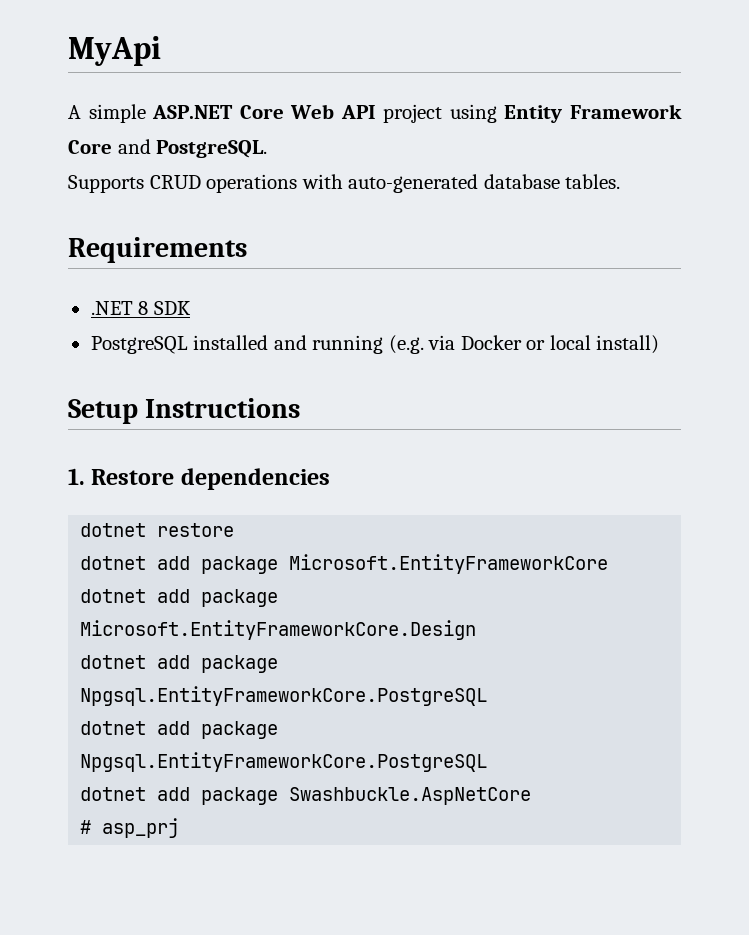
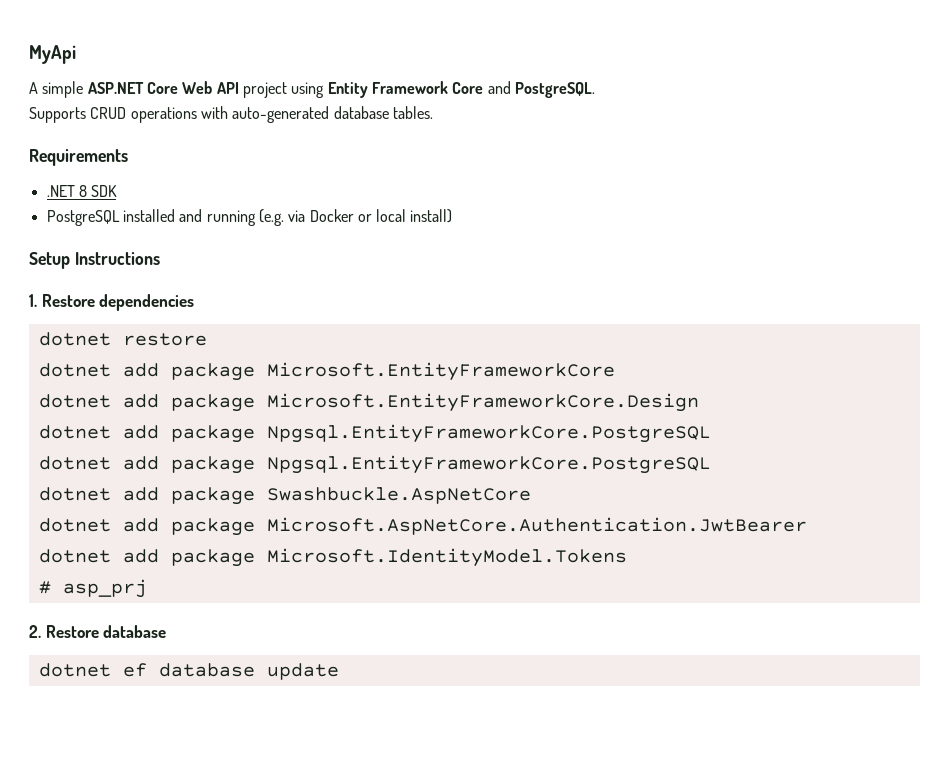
+ dotnet add package Microsoft.AspNetCore.Authentication.JwtBearer
+ dotnet add package Microsoft.IdentityModel.Tokens
  # asp_prj
+ 2. Restore database
+ dotnet ef database update

